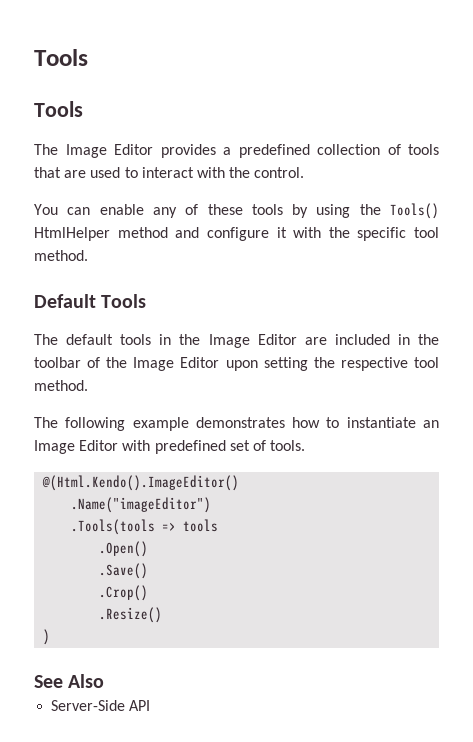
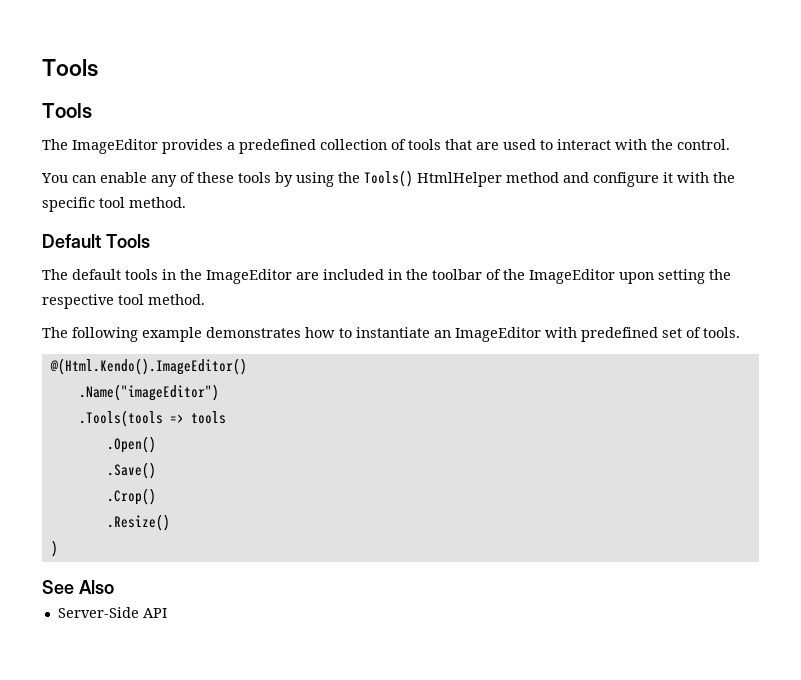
- The Image Editor provides a predefined collection of tools that are used to interact with the control.
+ The ImageEditor provides a predefined collection of tools that are used to interact with the control.
- The default tools in the Image Editor are included in the toolbar of the Image Editor upon setting the respective tool method.
+ The default tools in the ImageEditor are included in the toolbar of the ImageEditor upon setting the respective tool method.
- The following example demonstrates how to instantiate an Image Editor with predefined set of tools.
+ The following example demonstrates how to instantiate an ImageEditor with predefined set of tools.

